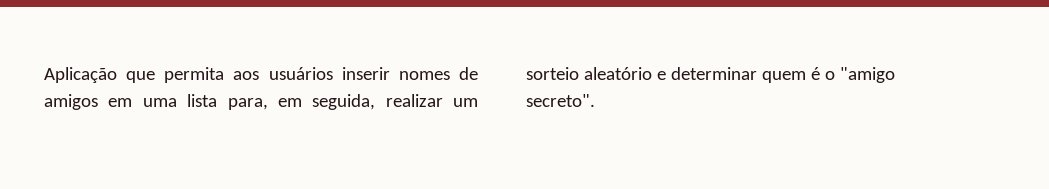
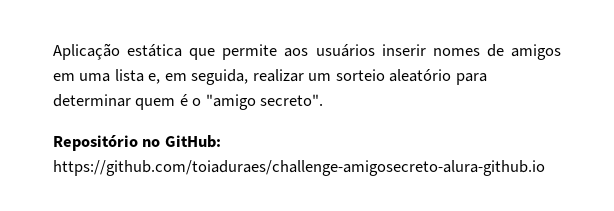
- Aplicação que permita aos usuários inserir nomes de amigos em uma lista para, em seguida, realizar um sorteio aleatório e determinar quem é o "amigo secreto".
+ Aplicação estática que permite aos usuários inserir nomes de amigos em uma lista e, em seguida, realizar um sorteio aleatório para determinar quem é o "amigo secreto".
+ Repositório no GitHub: https://github.com/toiaduraes/challenge-amigosecreto-alura-github.io

